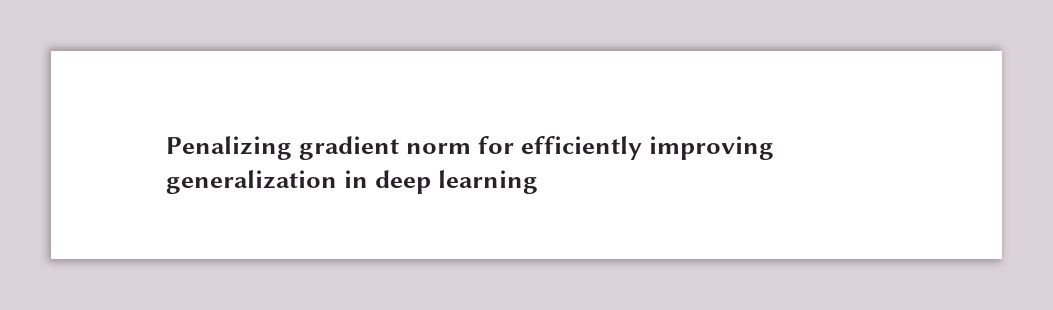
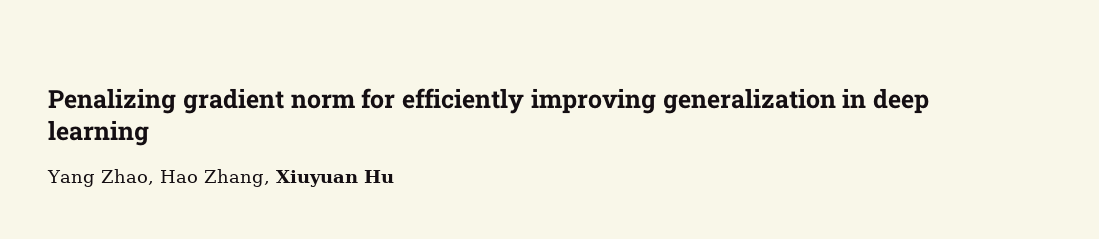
+ Yang Zhao, Hao Zhang, Xiuyuan Hu

